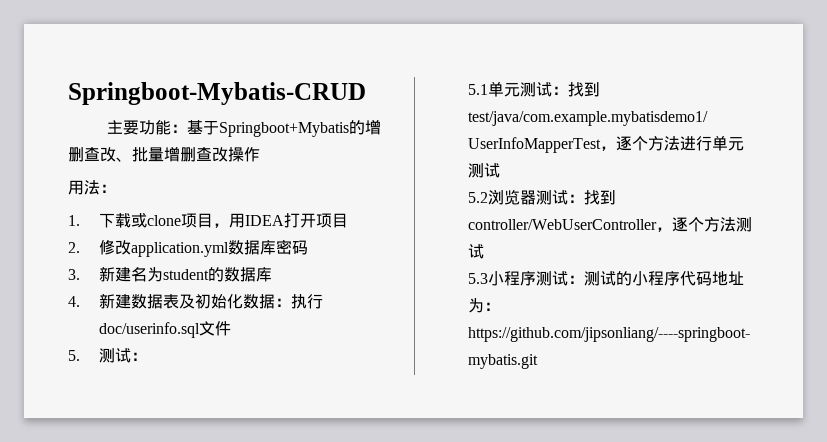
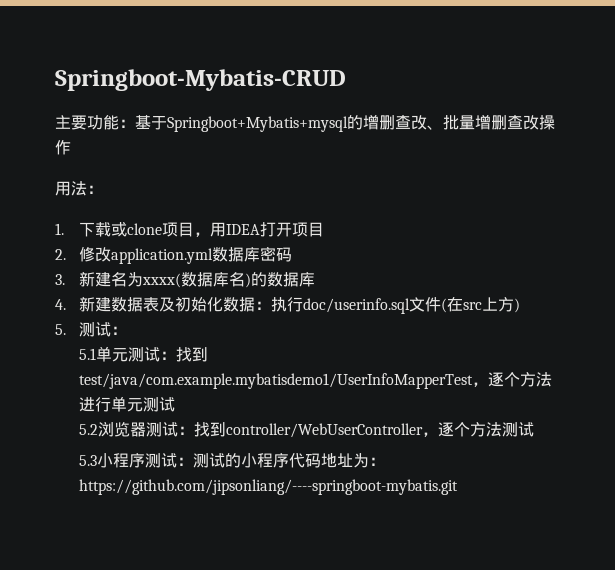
- 主要功能：基于Springboot+Mybatis的增删查改、批量增删查改操作
+ 主要功能：基于Springboot+Mybatis+mysql的增删查改、批量增删查改操作
- 3.新建名为student的数据库
+ 3.新建名为xxxx(数据库名)的数据库
- 4.新建数据表及初始化数据：执行doc/userinfo.sql文件
+ 4.新建数据表及初始化数据：执行doc/userinfo.sql文件(在src上方)

